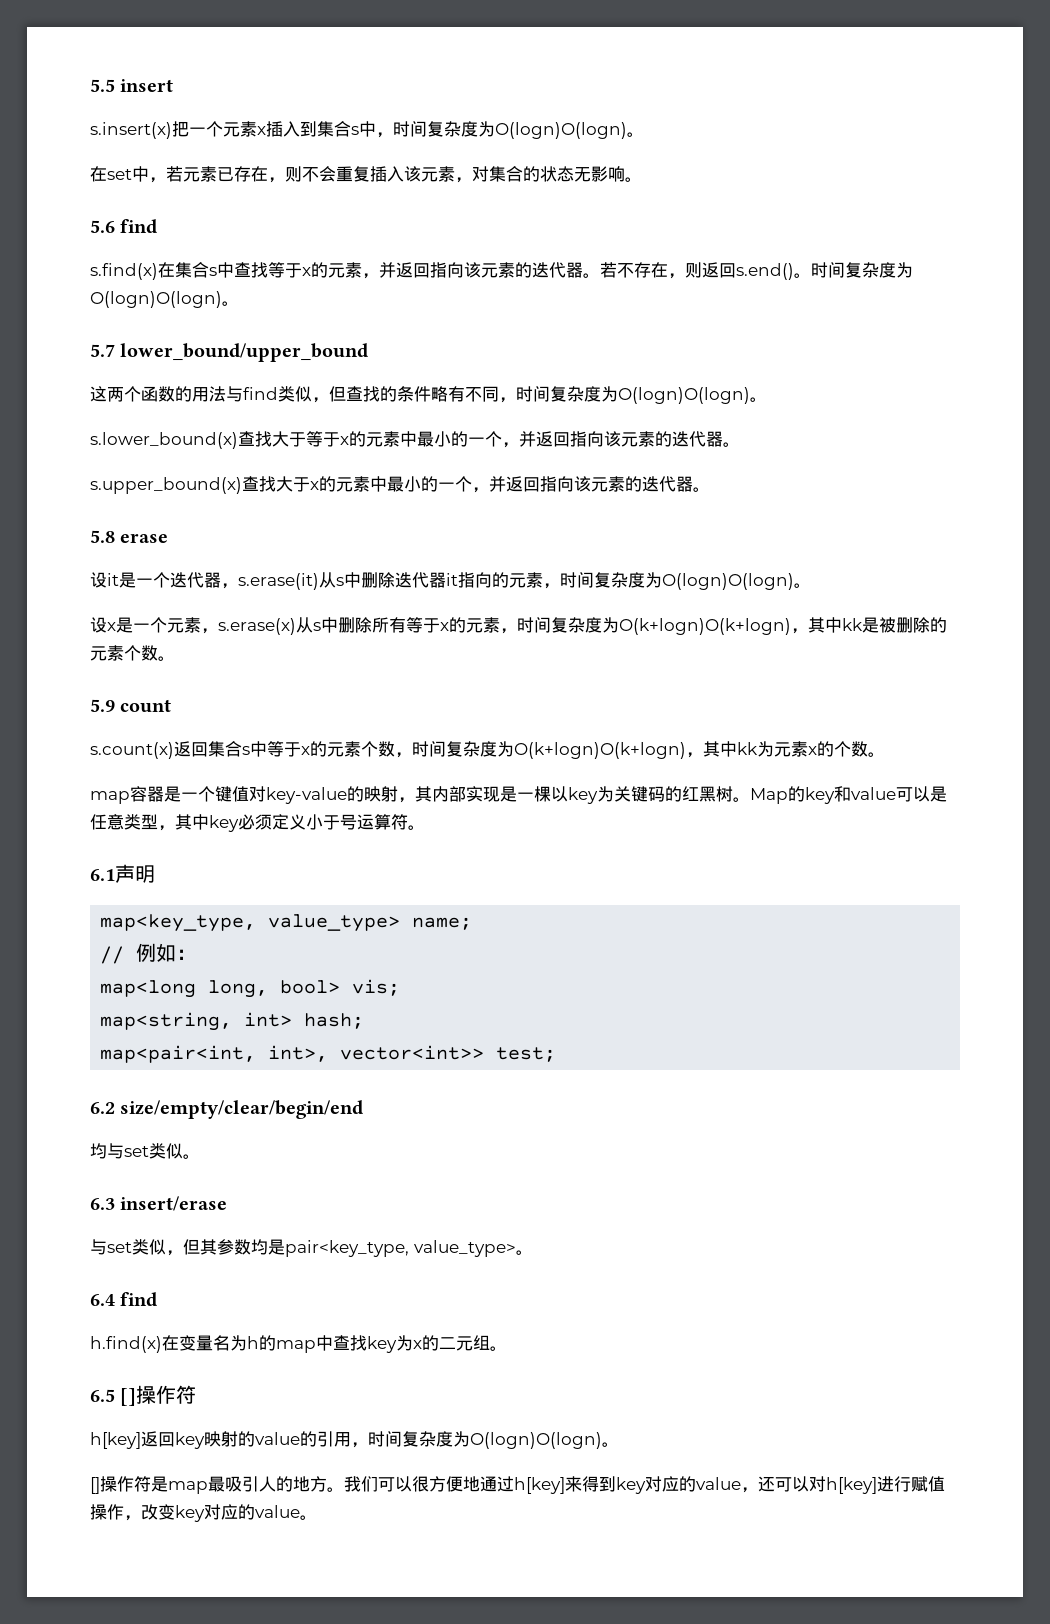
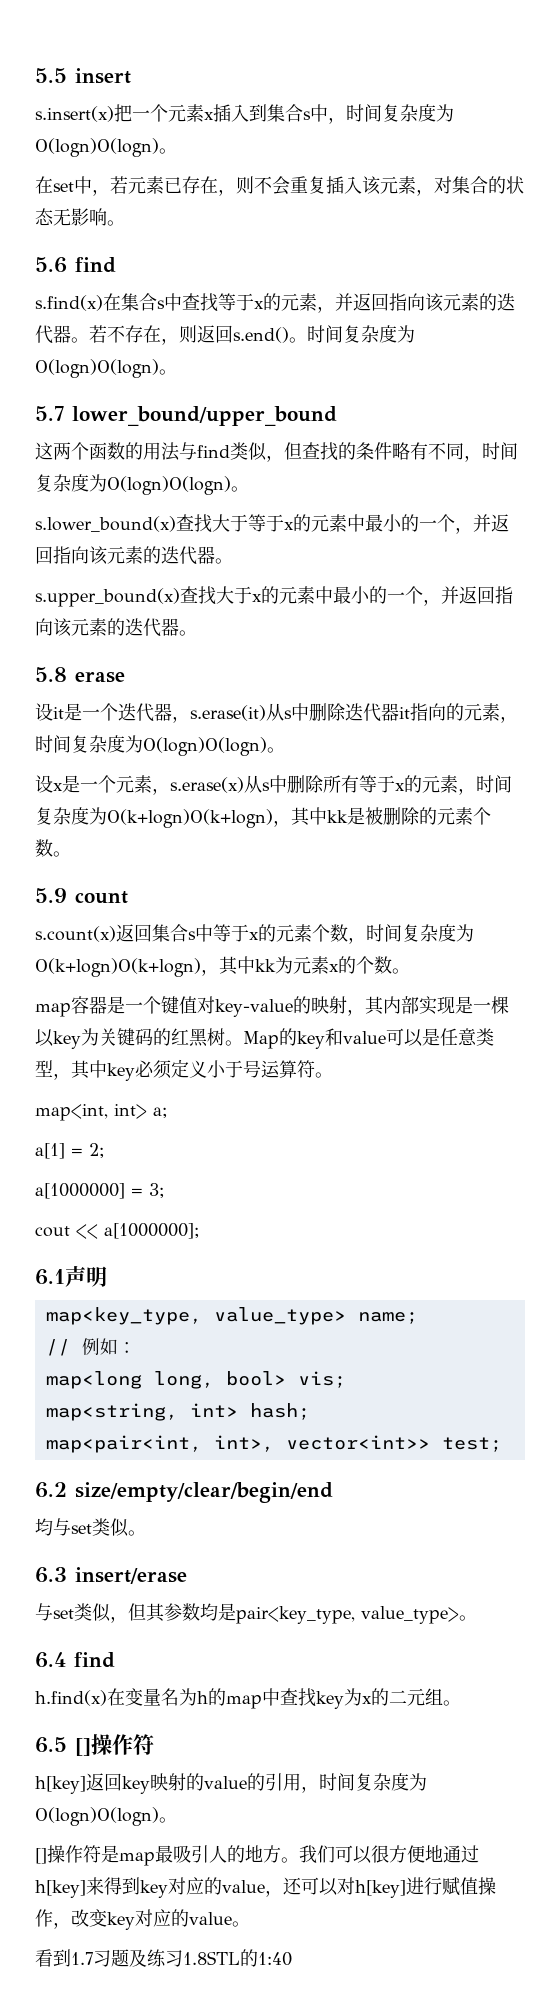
+ map<int, int> a;
+ a[1] = 2;
+ a[1000000] = 3;
+ cout << a[1000000];
+ 看到1.7习题及练习1.8STL的1:40

